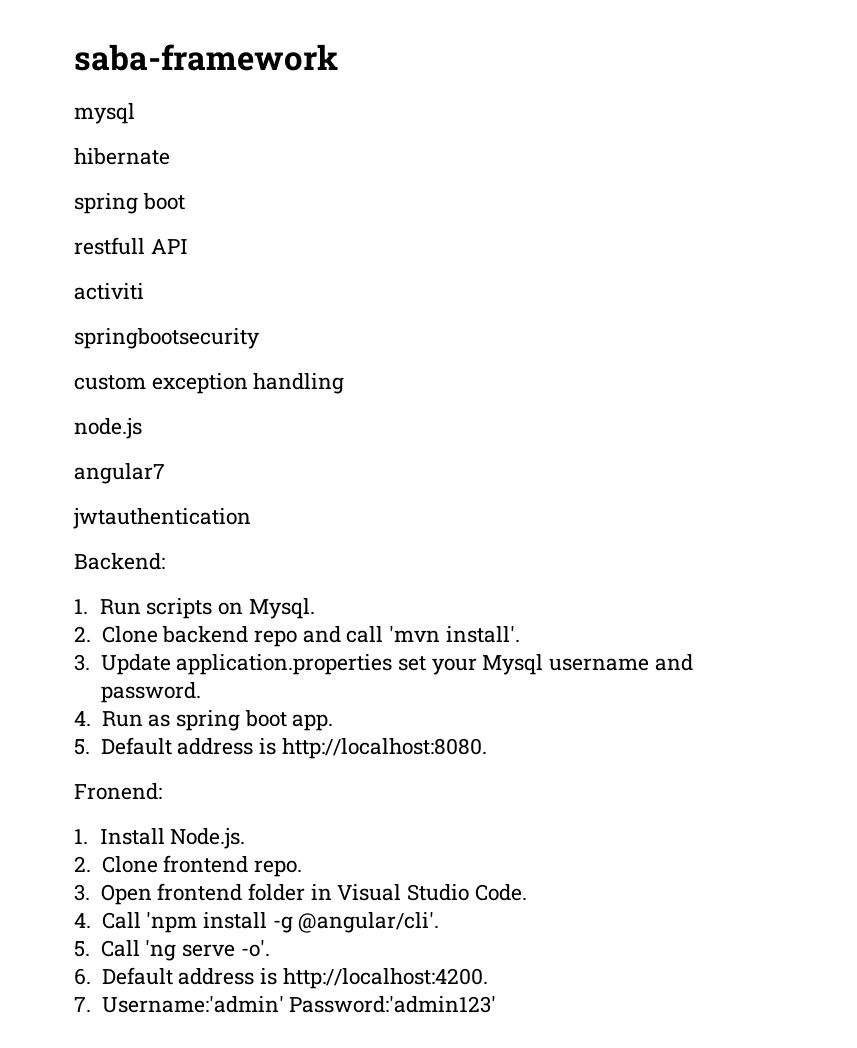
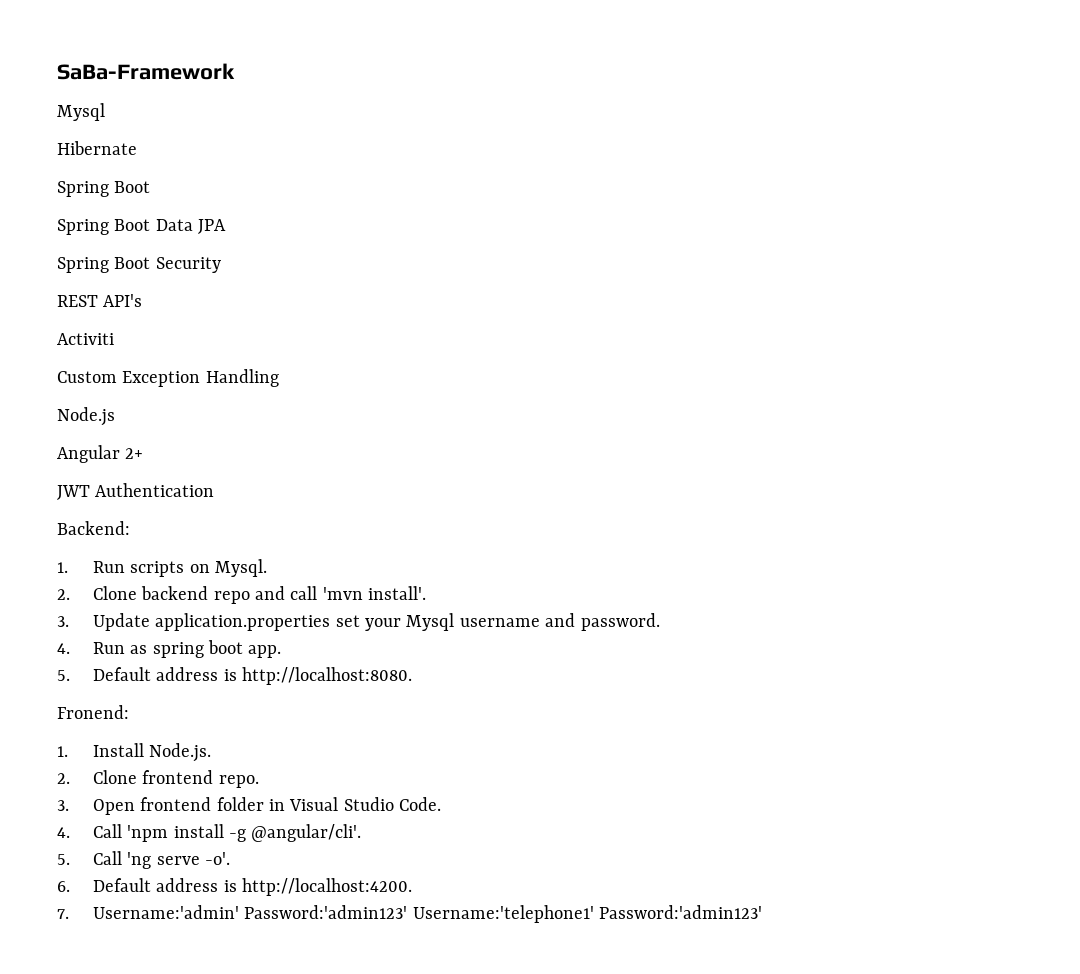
- saba-framework
- mysql
- hibernate
- spring boot
- restfull API
- activiti
- springbootsecurity
- custom exception handling
- node.js
- angular7
- jwtauthentication
+ SaBa-Framework
+ Mysql
+ Hibernate
+ Spring Boot
+ Spring Boot Data JPA
+ Spring Boot Security
+ REST API's
+ Activiti
+ Custom Exception Handling
+ Node.js
+ Angular 2+
+ JWT Authentication
- 7. Username:'admin' Password:'admin123'
+ 7. Username:'admin' Password:'admin123' Username:'telephone1' Password:'admin123'

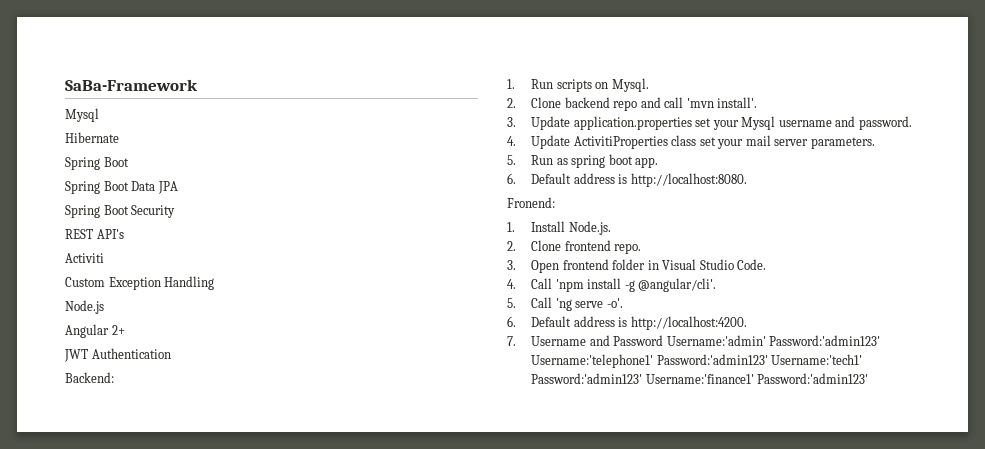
- 4. Run as spring boot app.
+ 4. Update ActivitiProperties class set your mail server parameters.
+ 5. Run as spring boot app.
- 5. Default address is http://localhost:8080.
+ 6. Default address is http://localhost:8080.
- 7. Username:'admin' Password:'admin123' Username:'telephone1' Password:'admin123'
+ 7. Username and Password Username:'admin' Password:'admin123' Username:'telephone1' Password:'admin123' Username:'tech1' Password:'admin123' Username:'finance1' Password:'admin123'

